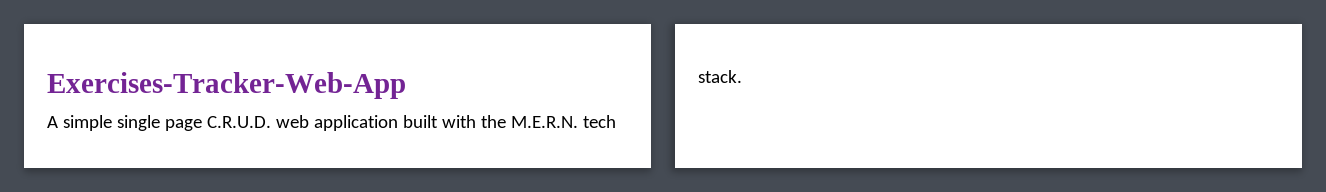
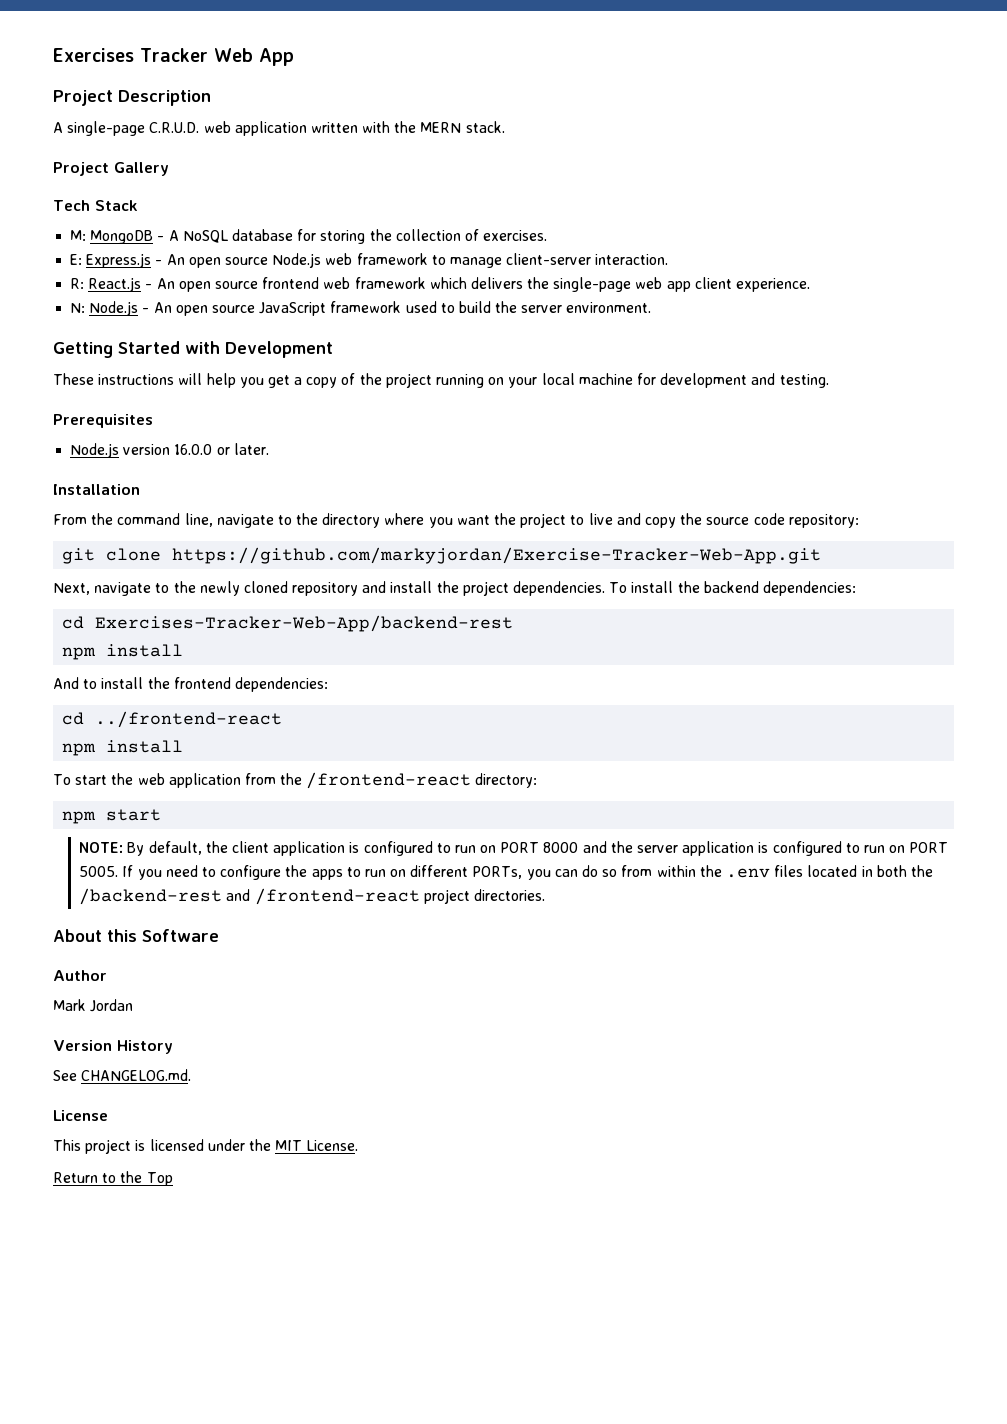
- Exercises-Tracker-Web-App
- A simple single page C.R.U.D. web application built with the M.E.R.N. tech stack.
+ Exercises Tracker Web App
+ Project Description
+ A single-page C.R.U.D. web application written with the MERN stack.
+ Project Gallery
+ Tech Stack
+ M: MongoDB - A NoSQL database for storing the collection of exercises.
+ E: Express.js - An open source Node.js web framework to manage client-server interaction.
+ R: React.js - An open source frontend web framework which delivers the single-page web app client experience.
+ N: Node.js - An open source JavaScript framework used to build the server environment.
+ Getting Started with Development
+ These instructions will help you get a copy of the project running on your local machine for development and testing.
+ Prerequisites
+ Node.js version 16.0.0 or later.
+ Installation
+ From the command line, navigate to the directory where you want the project to live and copy the source code repository:
+ git clone https://github.com/markyjordan/Exercise-Tracker-Web-App.git
+ Next, navigate to the newly cloned repository and install the project dependencies. To install the backend dependencies:
+ cd Exercises-Tracker-Web-App/backend-rest
+ npm install
+ And to install the frontend dependencies:
+ cd ../frontend-react
+ npm install
+ To start the web application from the /frontend-react directory:
+ npm start
+ NOTE: By default, the client application is configured to run on PORT 8000 and the server application is configured to run on PORT 5005. If you need to configure the apps to run on different PORTs, you can do so from within the .env files located in both the /backend-rest and /frontend-react project directories.
+ About this Software
+ Author
+ Mark Jordan
+ Version History
+ See CHANGELOG.md.
+ License
+ This project is licensed under the MIT License.
+ Return to the Top

